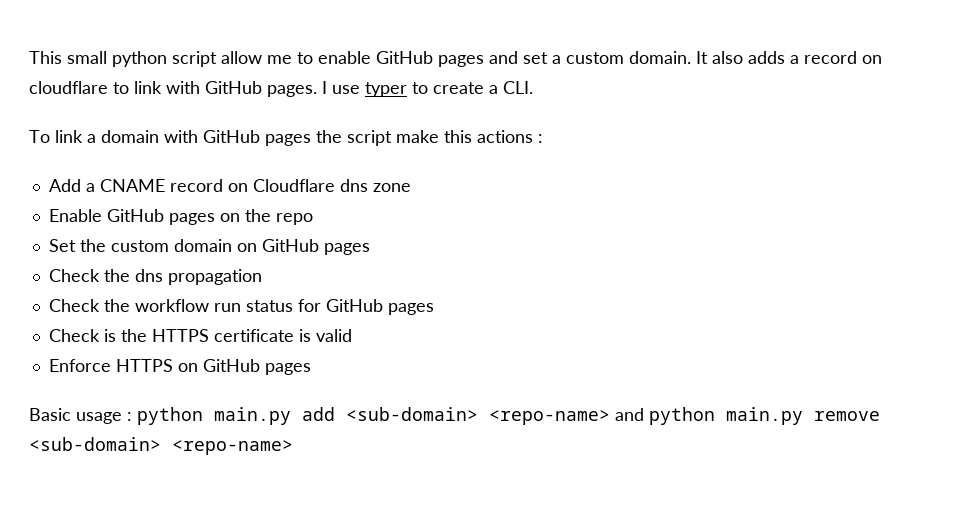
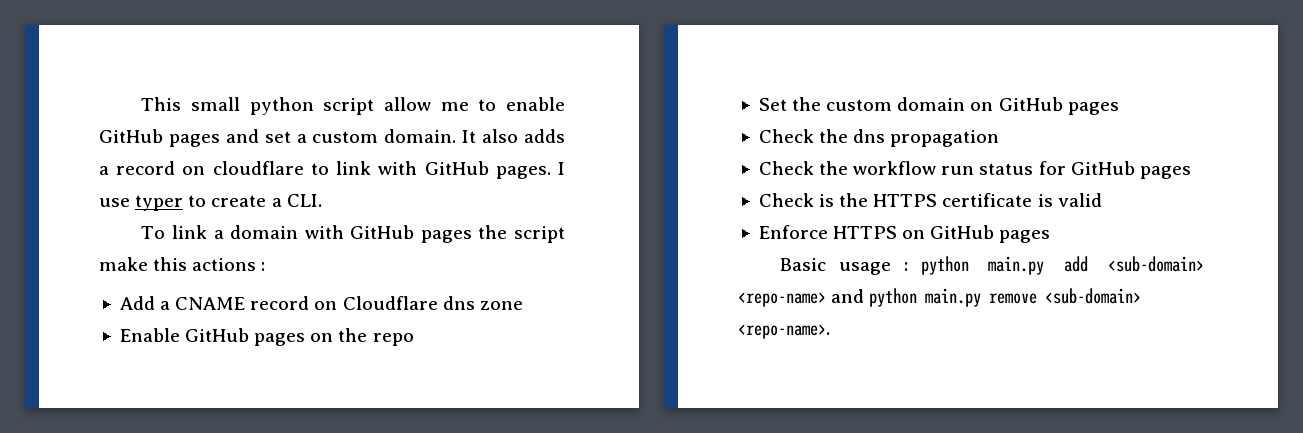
- Basic usage : python main.py add <sub-domain> <repo-name> and python main.py remove <sub-domain> <repo-name>
+ Basic usage : python main.py add <sub-domain> <repo-name> and python main.py remove <sub-domain> <repo-name>.

